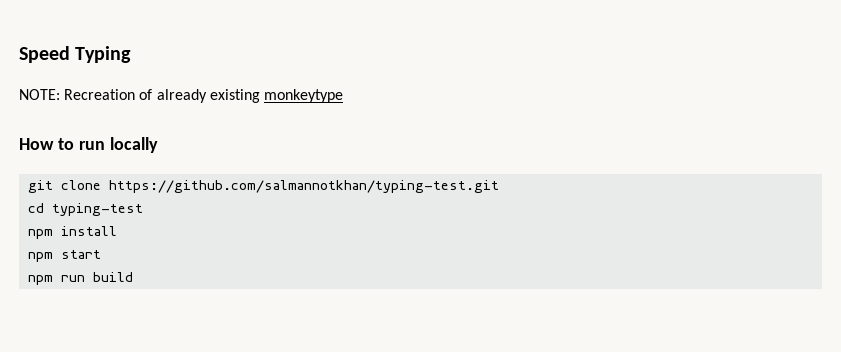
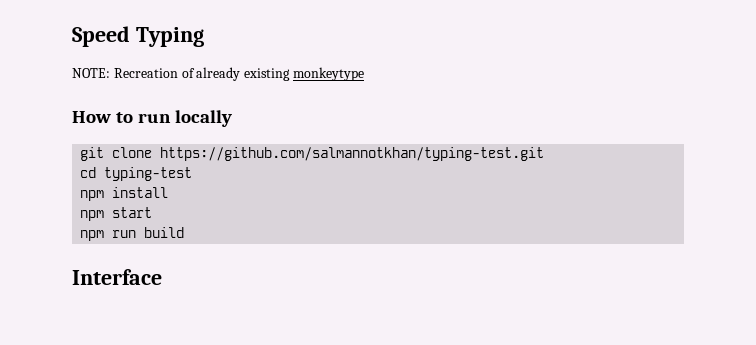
+ Interface

